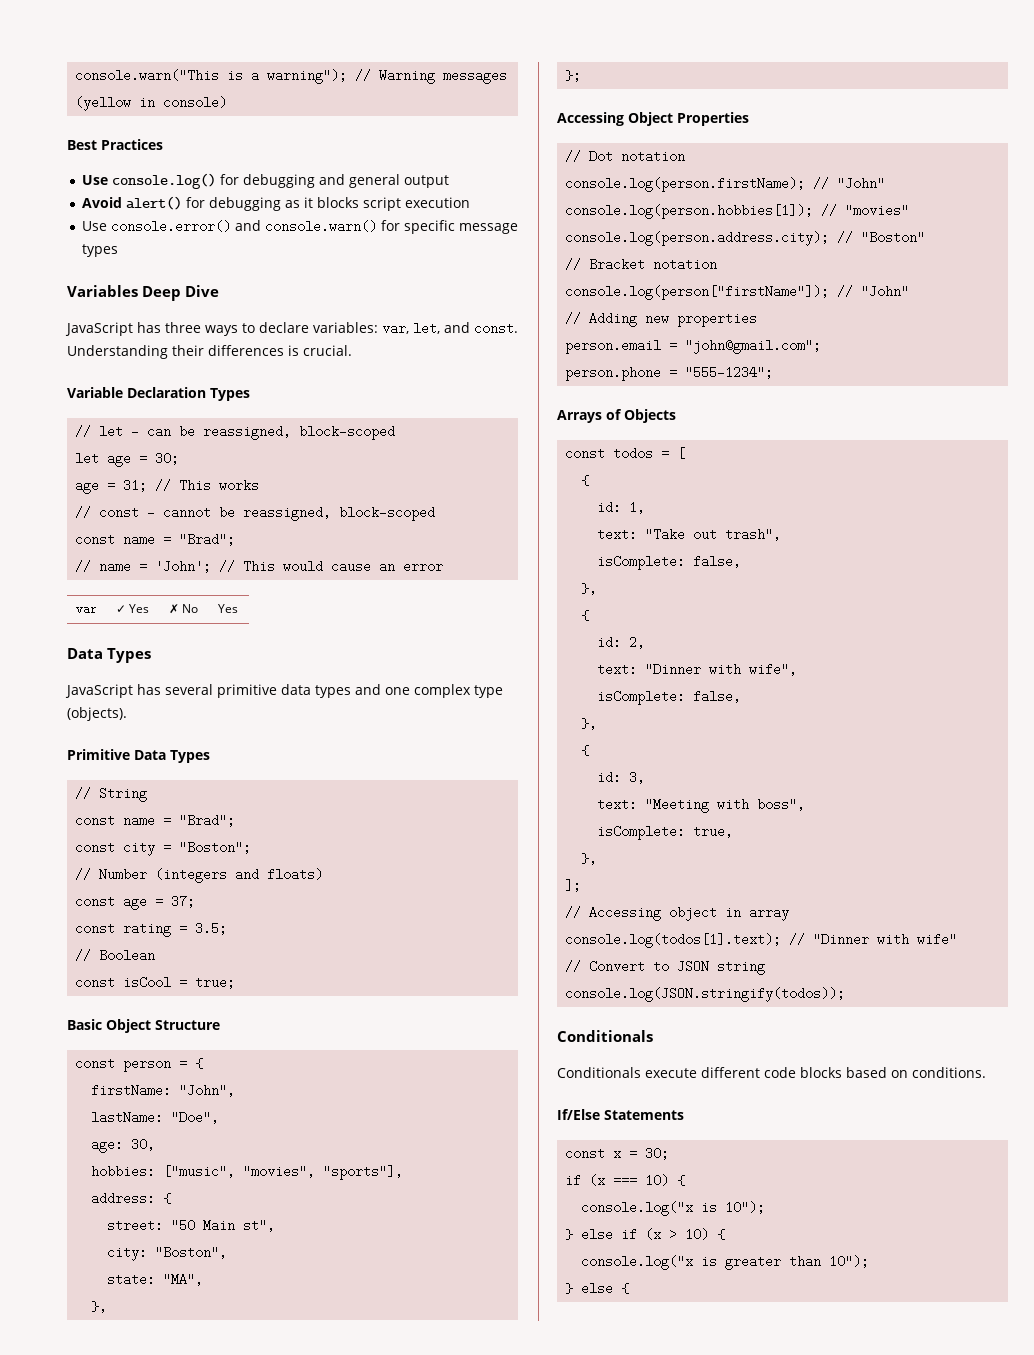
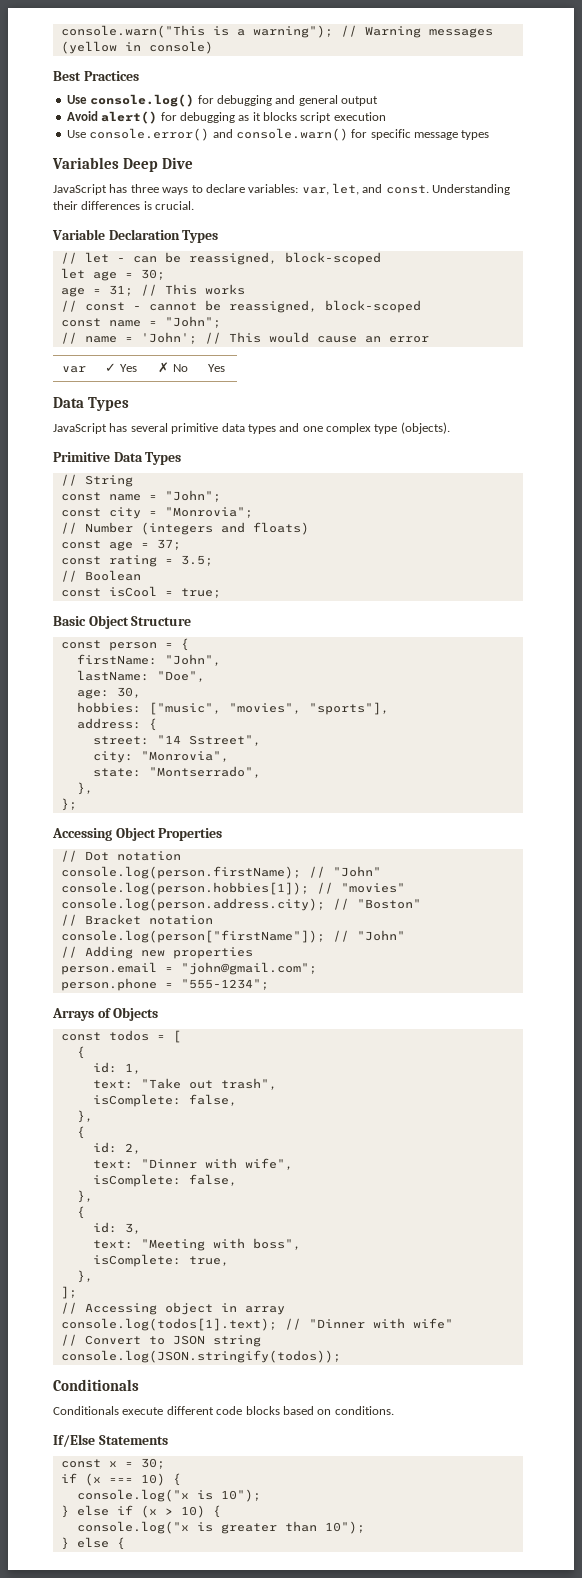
  // const - cannot be reassigned, block-scoped
- const name = "Brad";
+ const name = "John";
  // String
- const name = "Brad";
+ const name = "John";
- const city = "Boston";
+ const city = "Monrovia";
- street: "50 Main st",
+ street: "14 Sstreet",
- city: "Boston",
+ city: "Monrovia",
- state: "MA",
+ state: "Montserrado",

